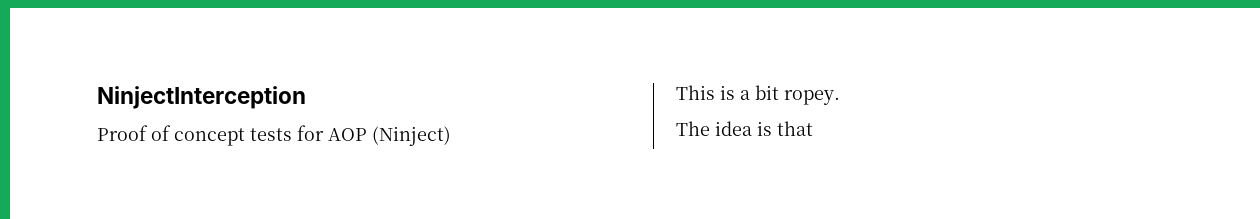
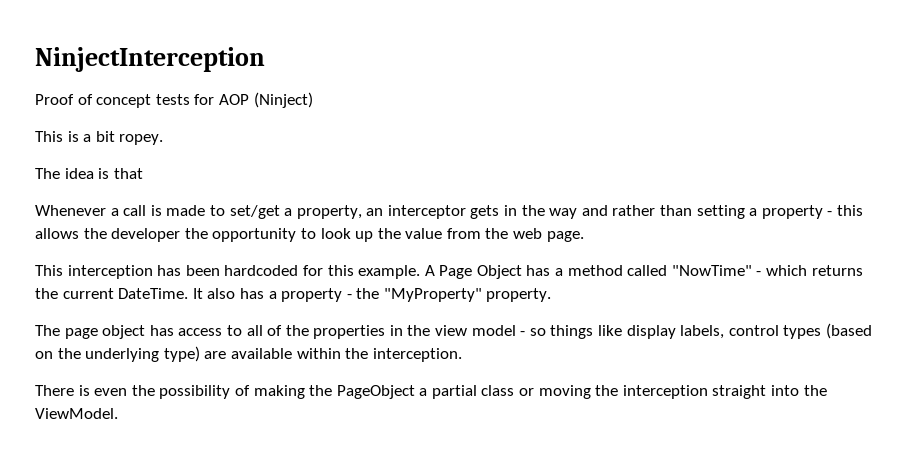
+ Whenever a call is made to set/get a property, an interceptor gets in the way and rather than setting a property - this allows the developer the opportunity to look up the value from the web page.
+ This interception has been hardcoded for this example. A Page Object has a method called "NowTime" - which returns the current DateTime. It also has a property - the "MyProperty" property.
+ The page object has access to all of the properties in the view model - so things like display labels, control types (based on the underlying type) are available within the interception.
+ There is even the possibility of making the PageObject a partial class or moving the interception straight into the ViewModel.

